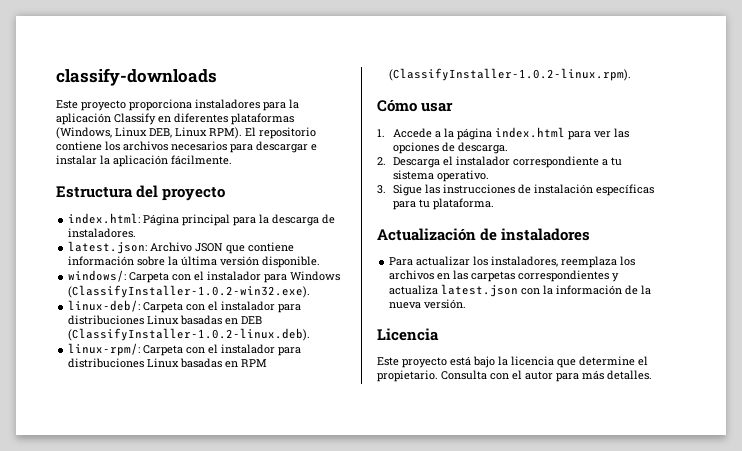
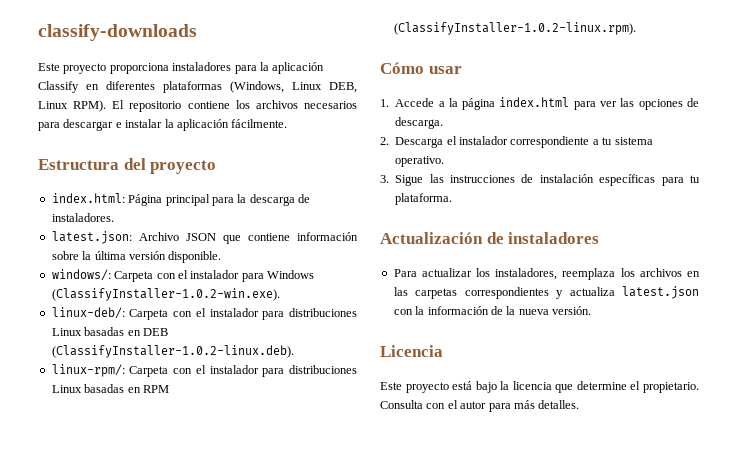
- windows/: Carpeta con el instalador para Windows (ClassifyInstaller-1.0.2-win32.exe).
+ windows/: Carpeta con el instalador para Windows (ClassifyInstaller-1.0.2-win.exe).

